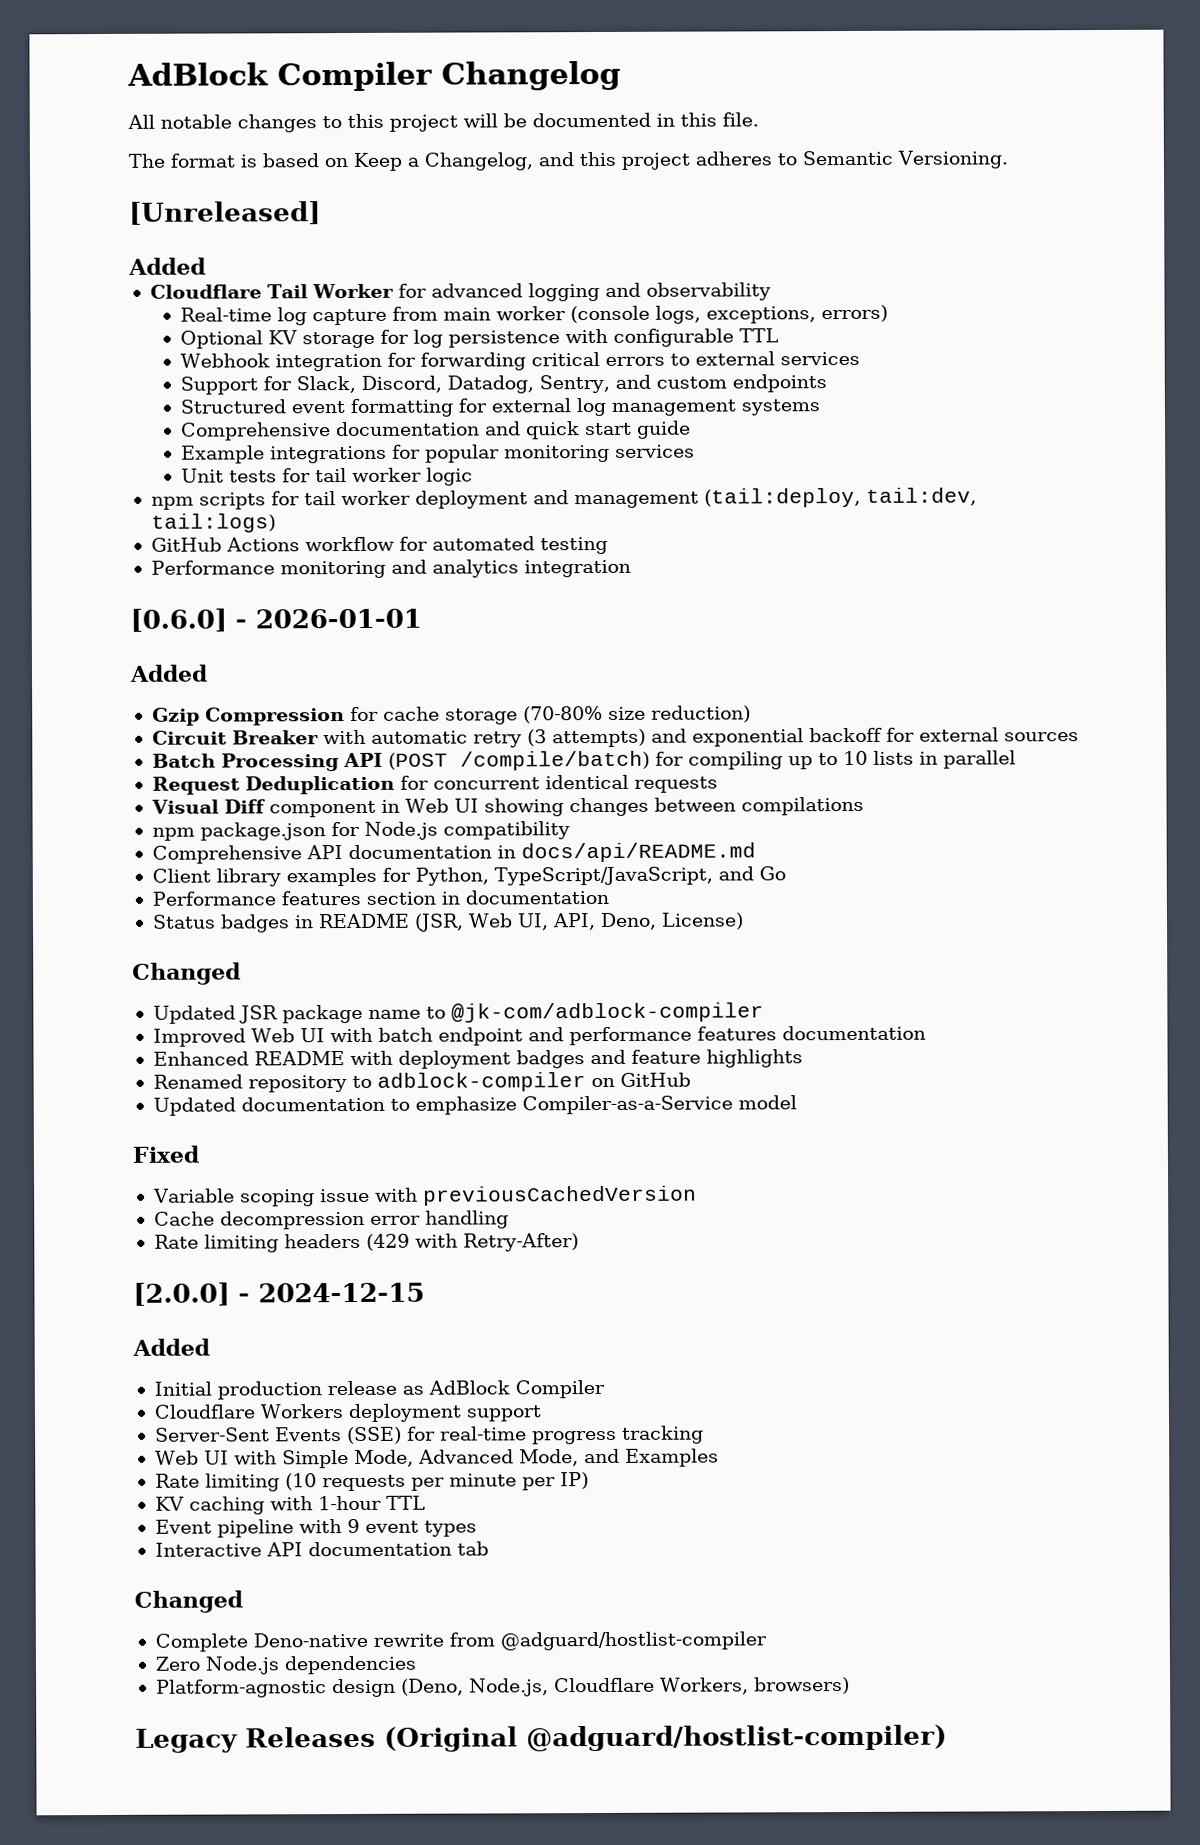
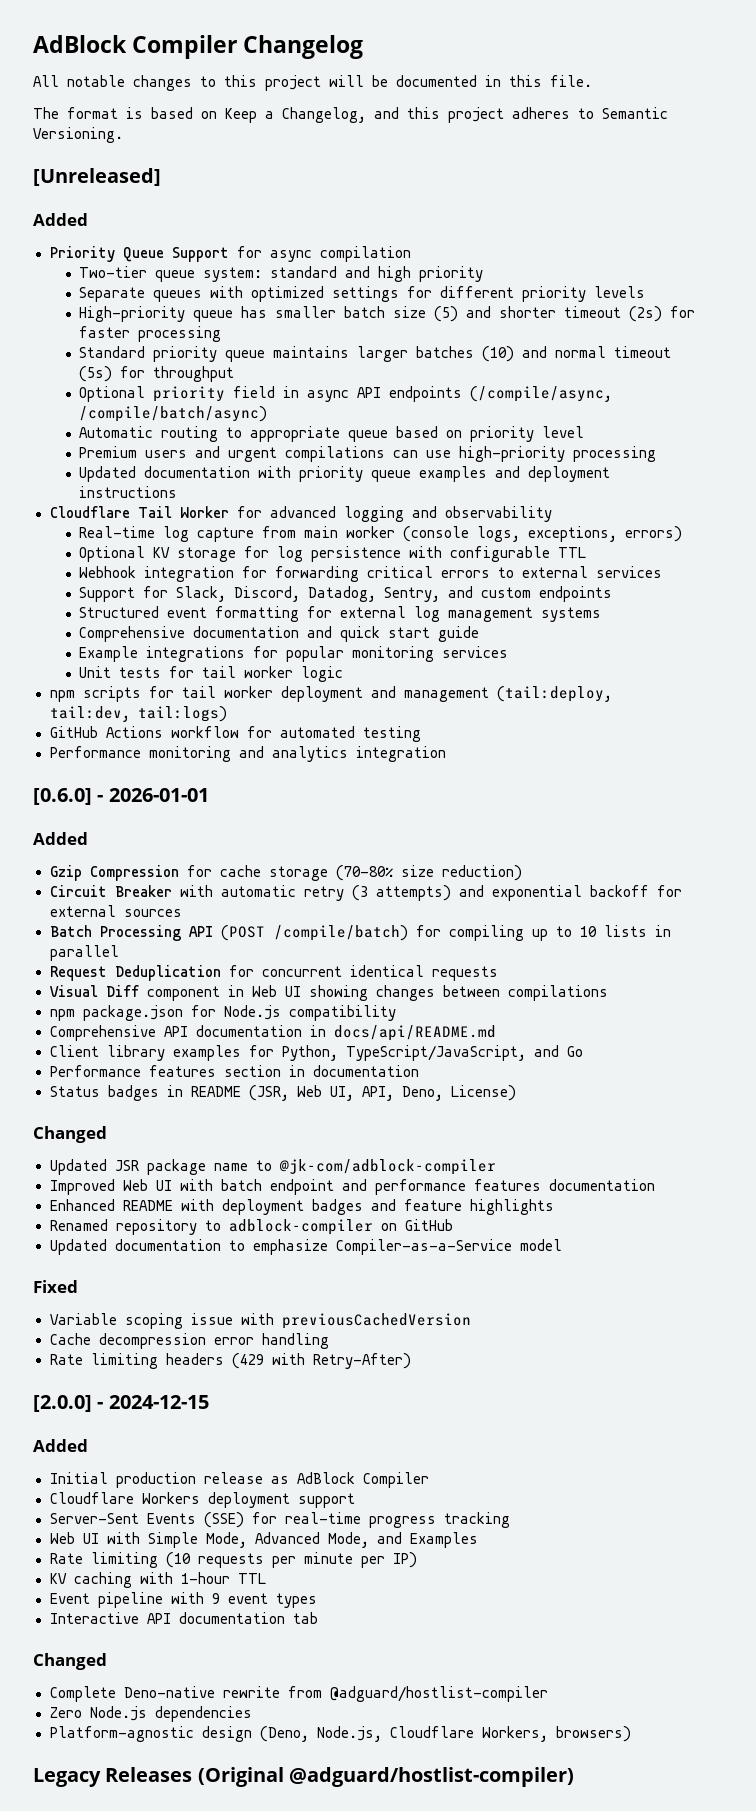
+ Priority Queue Support for async compilation
+ Two-tier queue system: standard and high priority
+ Separate queues with optimized settings for different priority levels
+ High-priority queue has smaller batch size (5) and shorter timeout (2s) for faster processing
+ Standard priority queue maintains larger batches (10) and normal timeout (5s) for throughput
+ Optional priority field in async API endpoints (/compile/async, /compile/batch/async)
+ Automatic routing to appropriate queue based on priority level
+ Premium users and urgent compilations can use high-priority processing
+ Updated documentation with priority queue examples and deployment instructions

